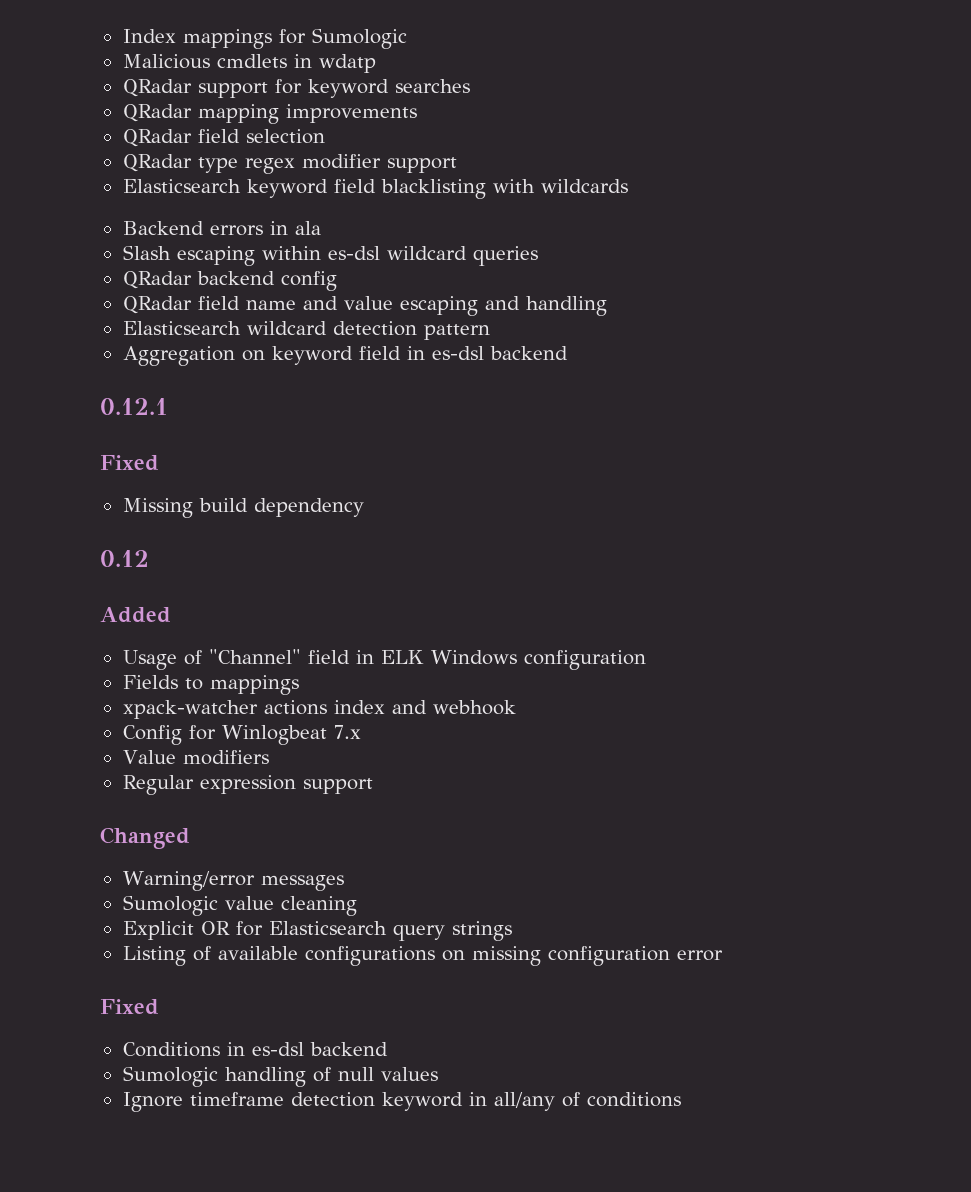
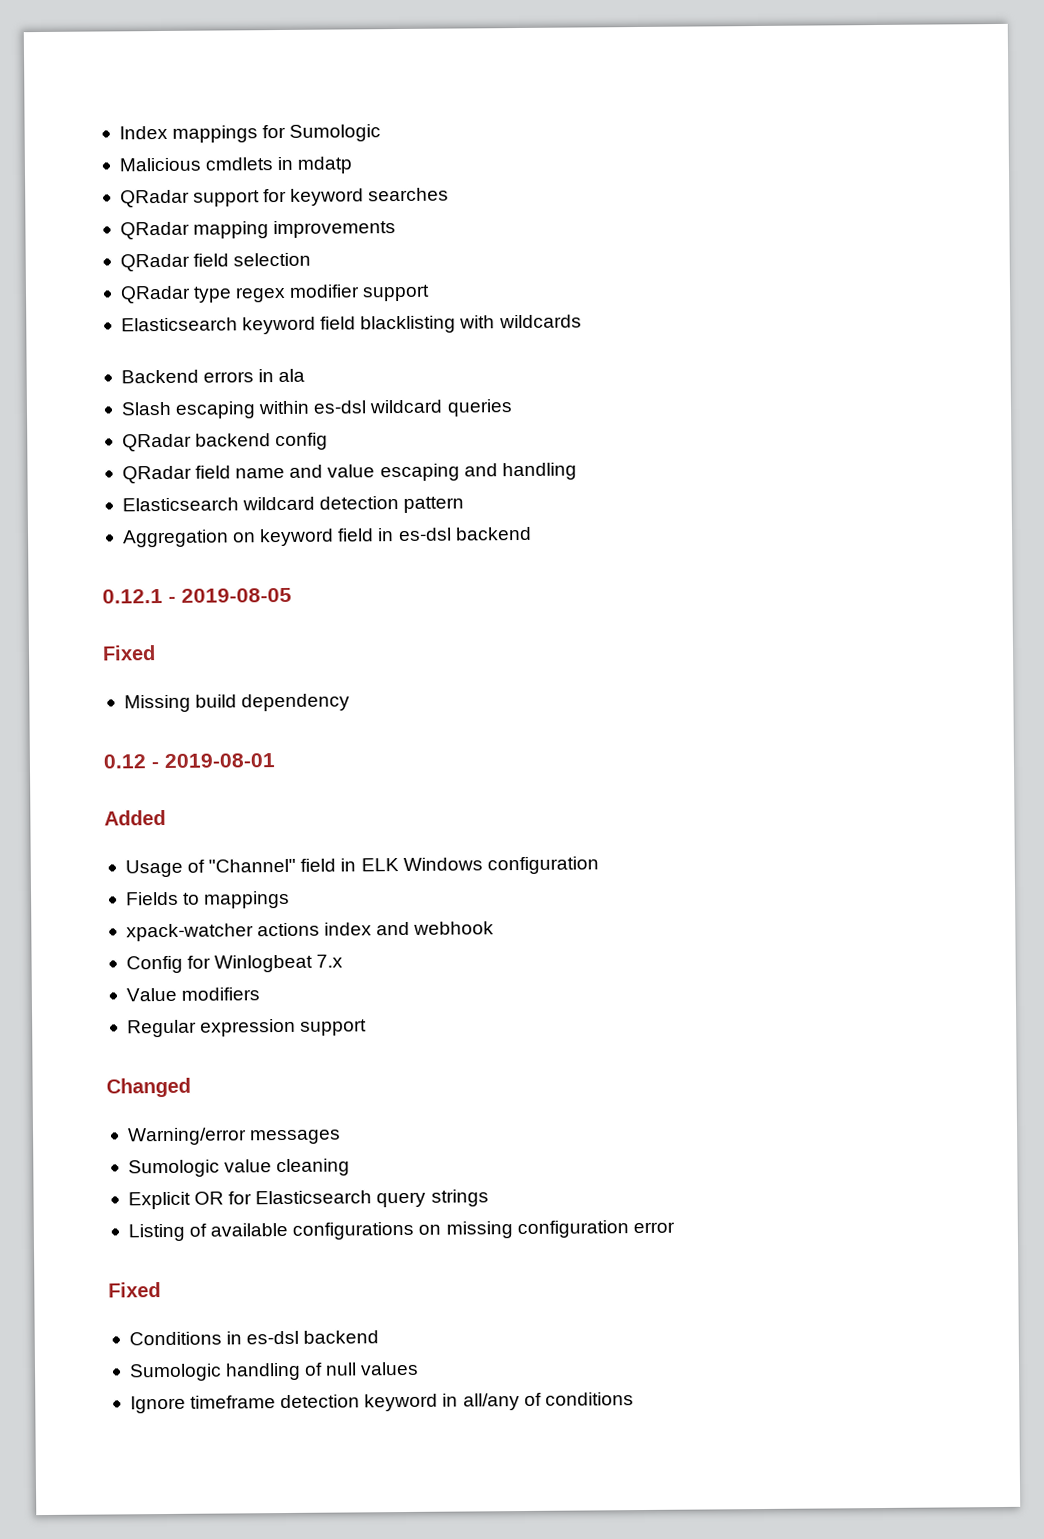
- Malicious cmdlets in wdatp
+ Malicious cmdlets in mdatp
- 0.12.1
+ 0.12.1 - 2019-08-05
- 0.12
+ 0.12 - 2019-08-01

